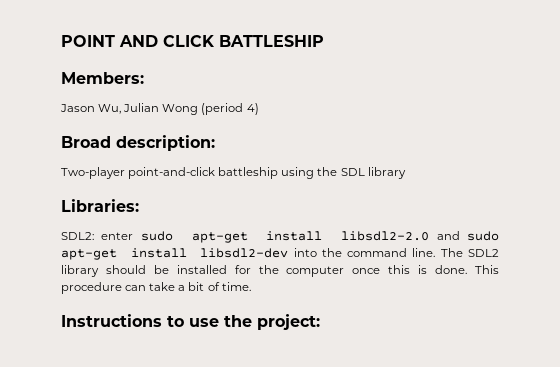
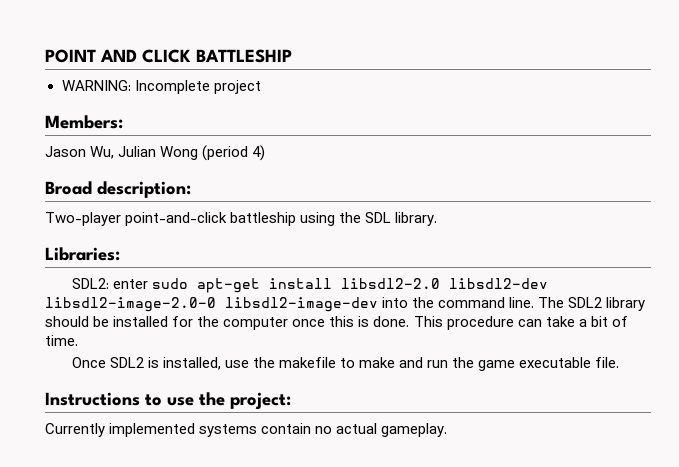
+ WARNING: Incomplete project
- Two-player point-and-click battleship using the SDL library
+ Two-player point-and-click battleship using the SDL library.
- SDL2: enter sudo apt-get install libsdl2-2.0 and sudo apt-get install libsdl2-dev into the command line.
+ SDL2: enter sudo apt-get install libsdl2-2.0 libsdl2-dev libsdl2-image-2.0-0 libsdl2-image-dev into the command line.
+ Once SDL2 is installed, use the makefile to make and run the game executable file.
+ Currently implemented systems contain no actual gameplay.

